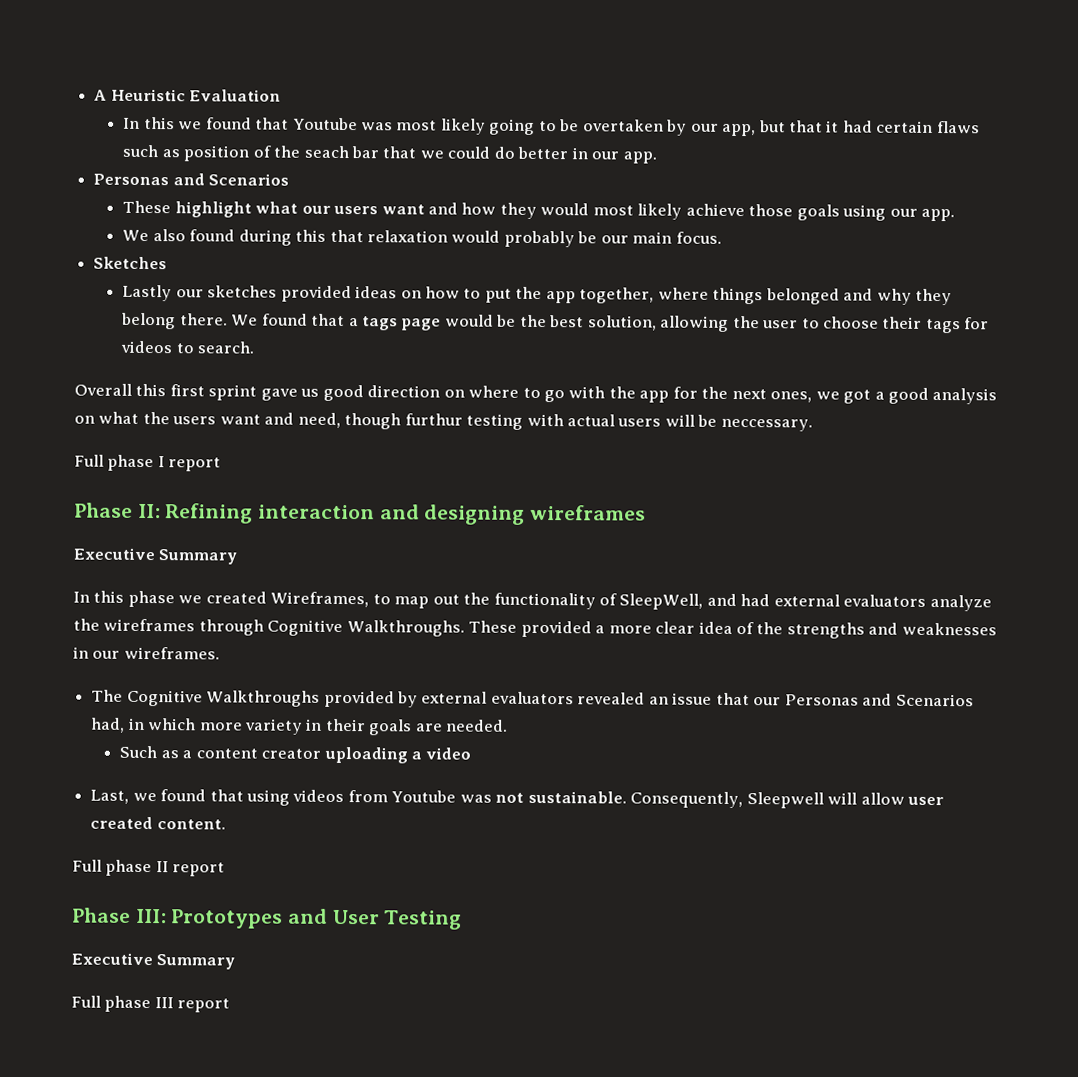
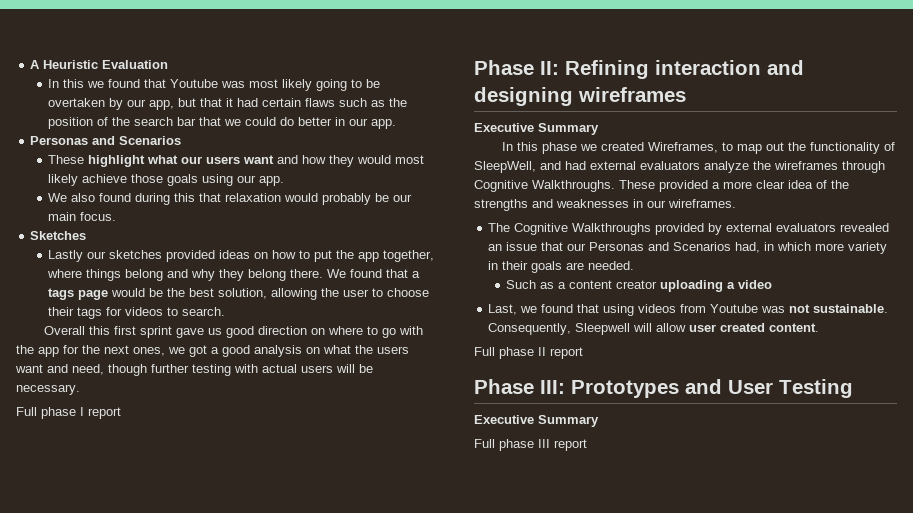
- In this we found that Youtube was most likely going to be overtaken by our app, but that it had certain flaws such as position of the seach bar that we could do better in our app.
+ In this we found that Youtube was most likely going to be overtaken by our app, but that it had certain flaws such as the position of the search bar that we could do better in our app.
- Lastly our sketches provided ideas on how to put the app together, where things belonged and why they belong there.
+ Lastly our sketches provided ideas on how to put the app together, where things belong and why they belong there.
- Overall this first sprint gave us good direction on where to go with the app for the next ones, we got a good analysis on what the users want and need, though furthur testing with actual users will be neccessary.
+ Overall this first sprint gave us good direction on where to go with the app for the next ones, we got a good analysis on what the users want and need, though further testing with actual users will be necessary.

